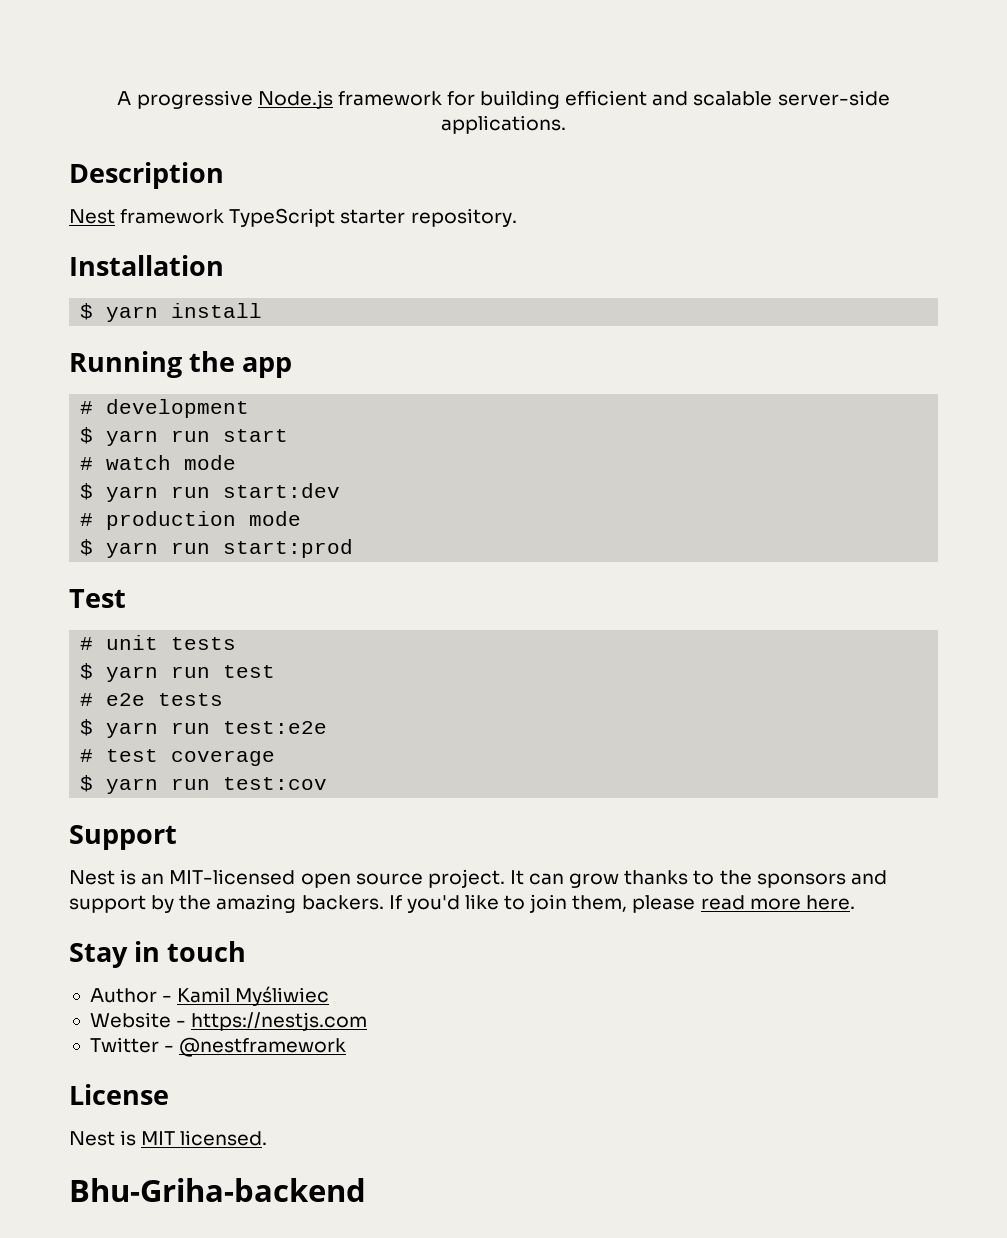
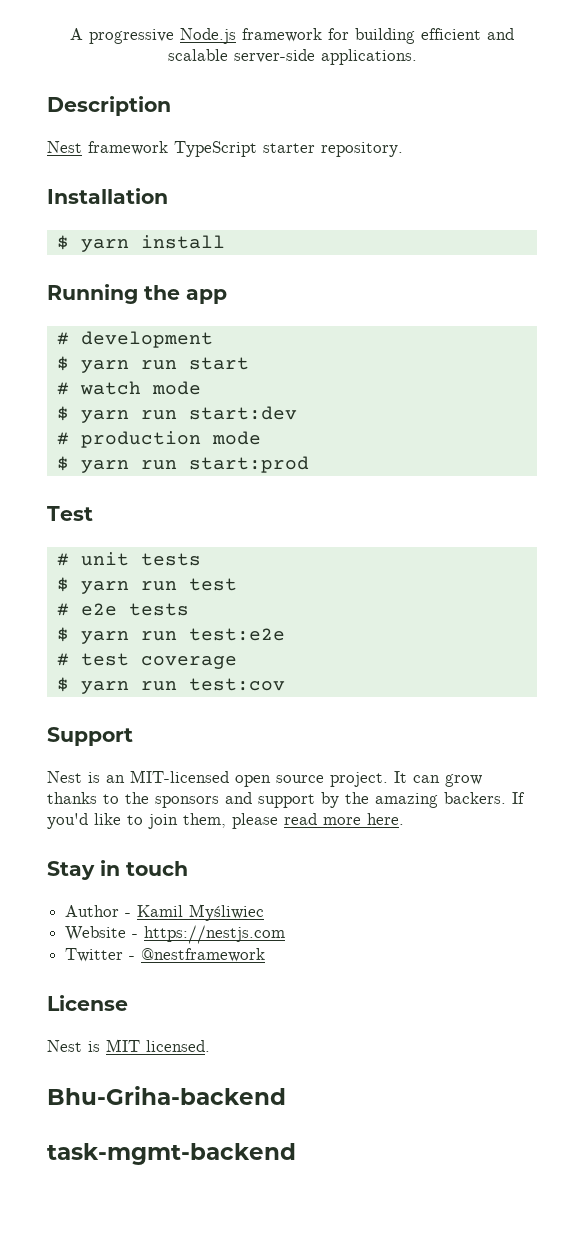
+ task-mgmt-backend

